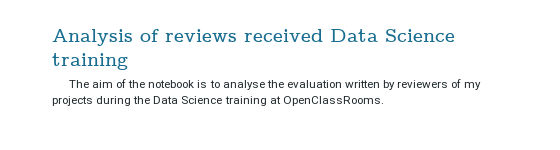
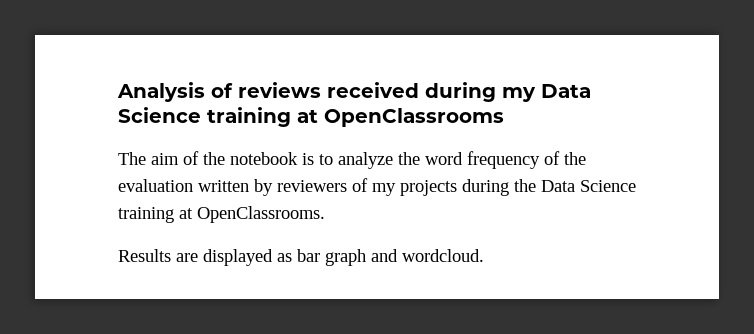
- Analysis of reviews received Data Science training
+ Analysis of reviews received during my Data Science training at OpenClassrooms
- The aim of the notebook is to analyse the evaluation written by reviewers of my projects during the Data Science training at OpenClassRooms.
+ The aim of the notebook is to analyze the word frequency of the evaluation written by reviewers of my projects during the Data Science training at OpenClassrooms.
+ Results are displayed as bar graph and wordcloud.

